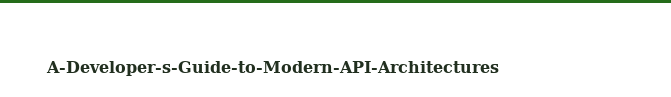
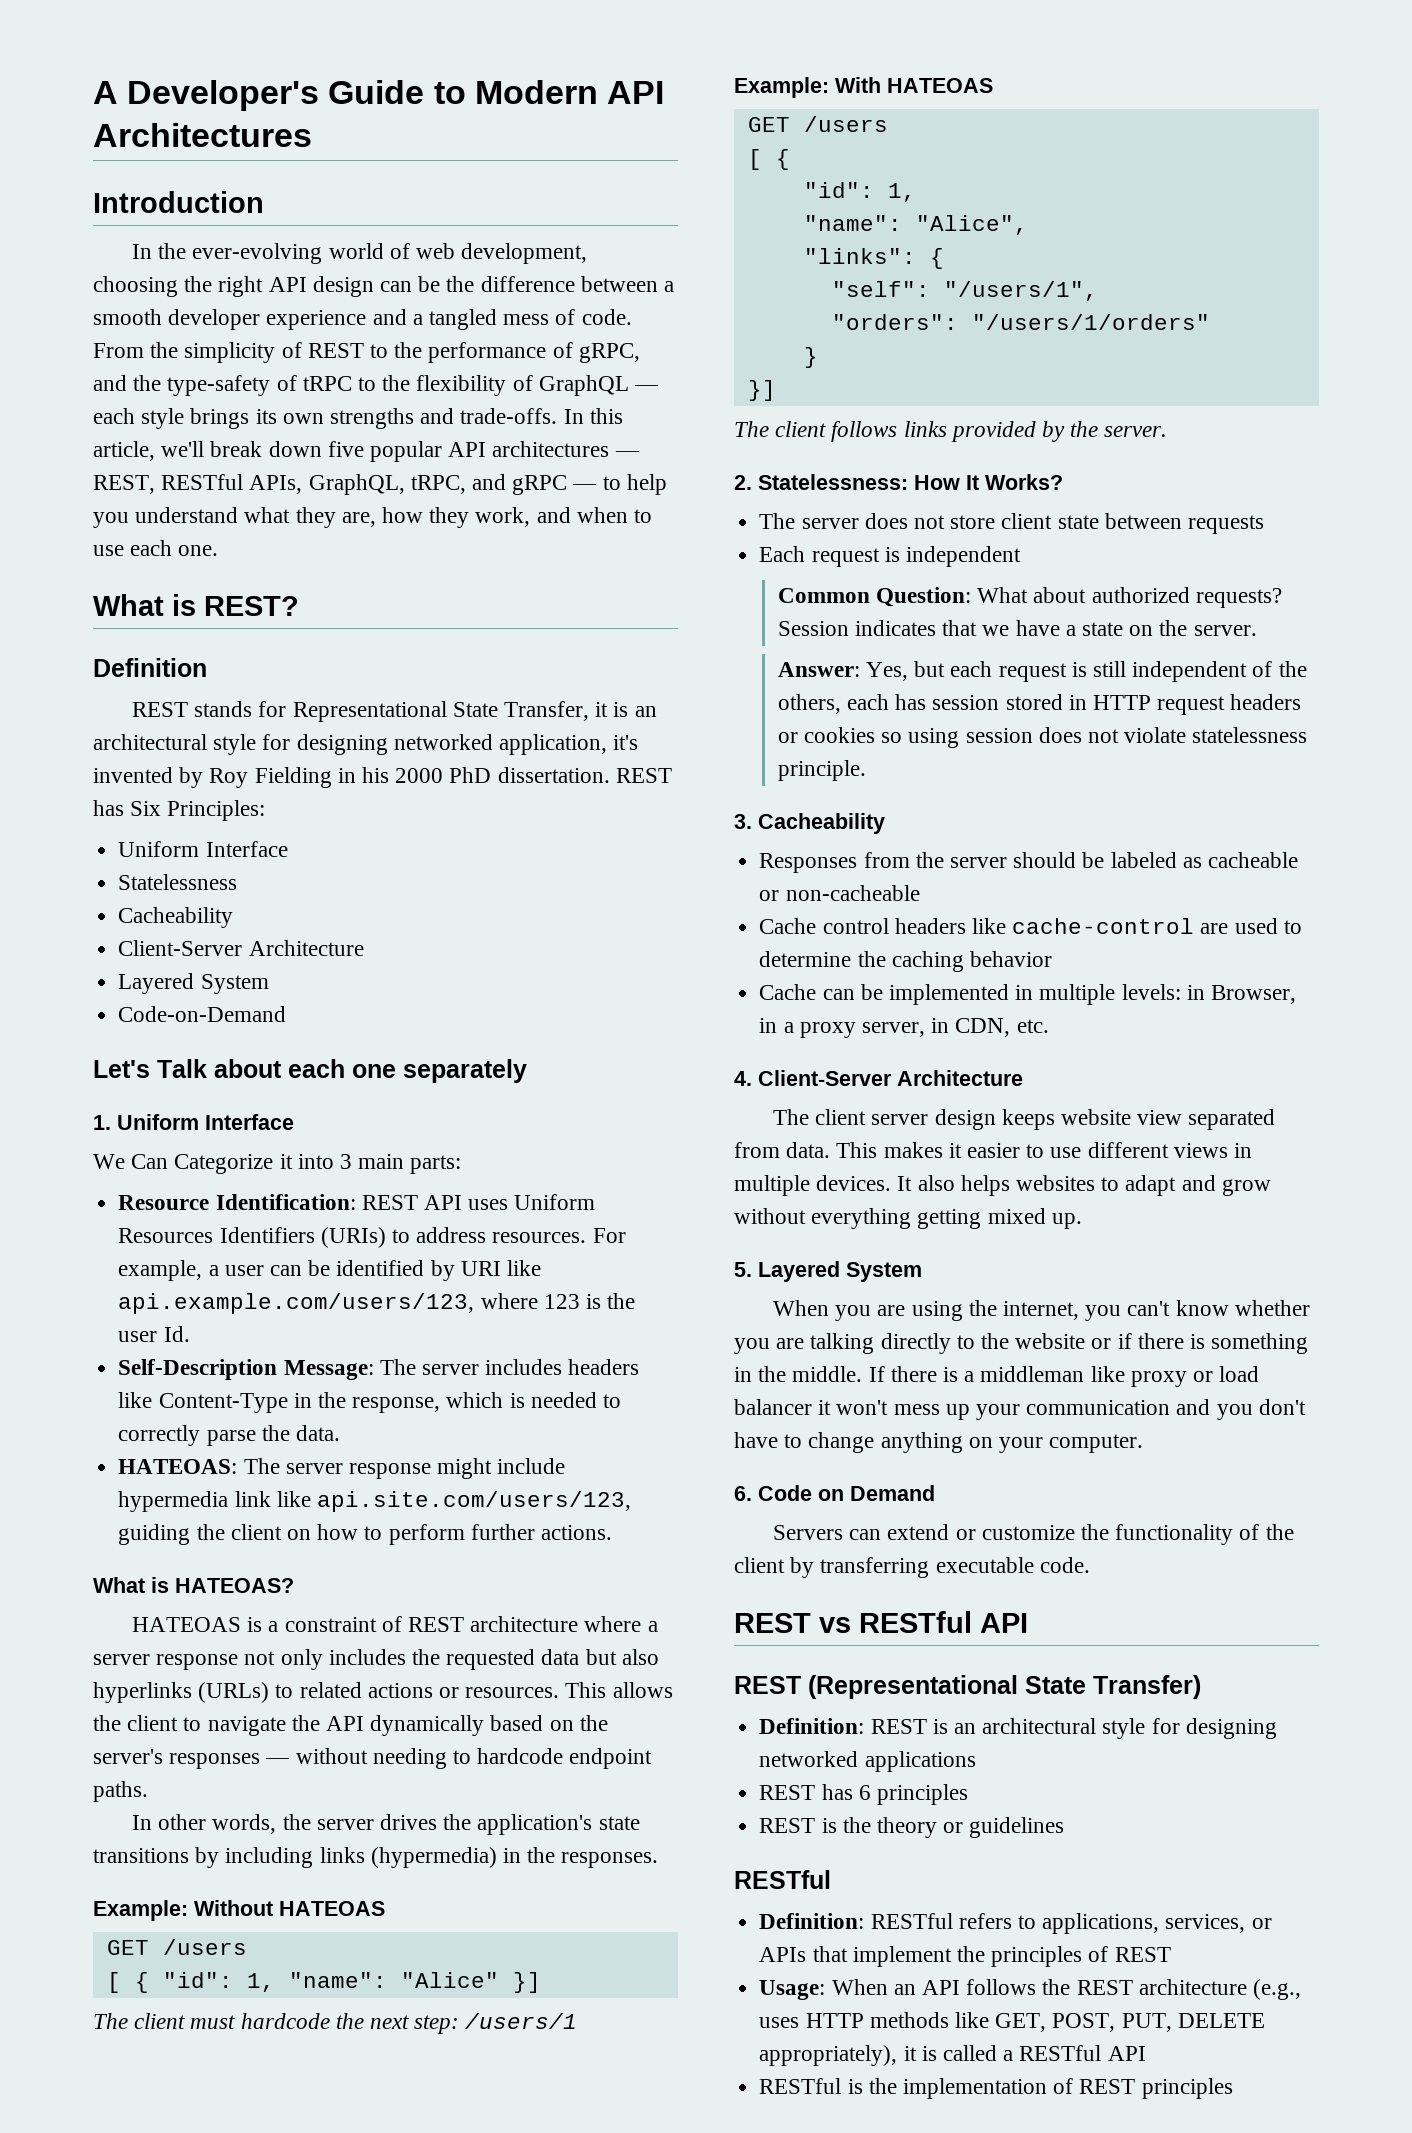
- A-Developer-s-Guide-to-Modern-API-Architectures
+ A Developer's Guide to Modern API Architectures
+ Introduction
+ In the ever-evolving world of web development, choosing the right API design can be the difference between a smooth developer experience and a tangled mess of code. From the simplicity of REST to the performance of gRPC, and the type-safety of tRPC to the flexibility of GraphQL — each style brings its own strengths and trade-offs. In this article, we'll break down five popular API architectures — REST, RESTful APIs, GraphQL, tRPC, and gRPC — to help you understand what they are, how they work, and when to use each one.
+ What is REST?
+ Definition
+ REST stands for Representational State Transfer, it is an architectural style for designing networked application, it's invented by Roy Fielding in his 2000 PhD dissertation. REST has Six Principles:
+ Uniform Interface
+ Statelessness
+ Cacheability
+ Client-Server Architecture
+ Layered System
+ Code-on-Demand
+ Let's Talk about each one separately
+ 1. Uniform Interface
+ We Can Categorize it into 3 main parts:
+ Resource Identification: REST API uses Uniform Resources Identifiers (URIs) to address resources. For example, a user can be identified by URI like api.example.com/users/123, where 123 is the user Id.
+ Self-Description Message: The server includes headers like Content-Type in the response, which is needed to correctly parse the data.
+ HATEOAS: The server response might include hypermedia link like api.site.com/users/123, guiding the client on how to perform further actions.
+ What is HATEOAS?
+ HATEOAS is a constraint of REST architecture where a server response not only includes the requested data but also hyperlinks (URLs) to related actions or resources. This allows the client to navigate the API dynamically based on the server's responses — without needing to hardcode endpoint paths.
+ In other words, the server drives the application's state transitions by including links (hypermedia) in the responses.
+ Example: Without HATEOAS
+ GET /users
+ [ { "id": 1, "name": "Alice" }]
+ The client must hardcode the next step: /users/1
+ Example: With HATEOAS
+ GET /users
+ [ {
+ "id": 1,
+ "name": "Alice",
+ "links": {
+ "self": "/users/1",
+ "orders": "/users/1/orders"
+ }
+ }]
+ The client follows links provided by the server.
+ 2. Statelessness: How It Works?
+ The server does not store client state between requests
+ Each request is independent
+ Common Question: What about authorized requests? Session indicates that we have a state on the server.
+ Answer: Yes, but each request is still independent of the others, each has session stored in HTTP request headers or cookies so using session does not violate statelessness principle.
+ 3. Cacheability
+ Responses from the server should be labeled as cacheable or non-cacheable
+ Cache control headers like cache-control are used to determine the caching behavior
+ Cache can be implemented in multiple levels: in Browser, in a proxy server, in CDN, etc.
+ 4. Client-Server Architecture
+ The client server design keeps website view separated from data. This makes it easier to use different views in multiple devices. It also helps websites to adapt and grow without everything getting mixed up.
+ 5. Layered System
+ When you are using the internet, you can't know whether you are talking directly to the website or if there is something in the middle. If there is a middleman like proxy or load balancer it won't mess up your communication and you don't have to change anything on your computer.
+ 6. Code on Demand
+ Servers can extend or customize the functionality of the client by transferring executable code.
+ REST vs RESTful API
+ REST (Representational State Transfer)
+ Definition: REST is an architectural style for designing networked applications
+ REST has 6 principles
+ REST is the theory or guidelines
+ RESTful
+ Definition: RESTful refers to applications, services, or APIs that implement the principles of REST
+ Usage: When an API follows the REST architecture (e.g., uses HTTP methods like GET, POST, PUT, DELETE appropriately), it is called a RESTful API
+ RESTful is the implementation of REST principles

